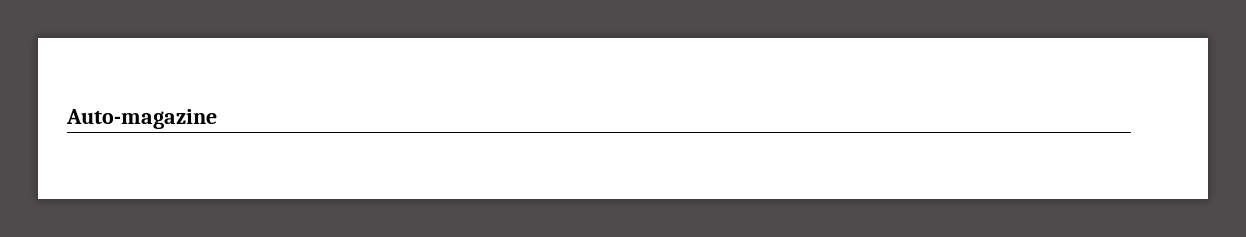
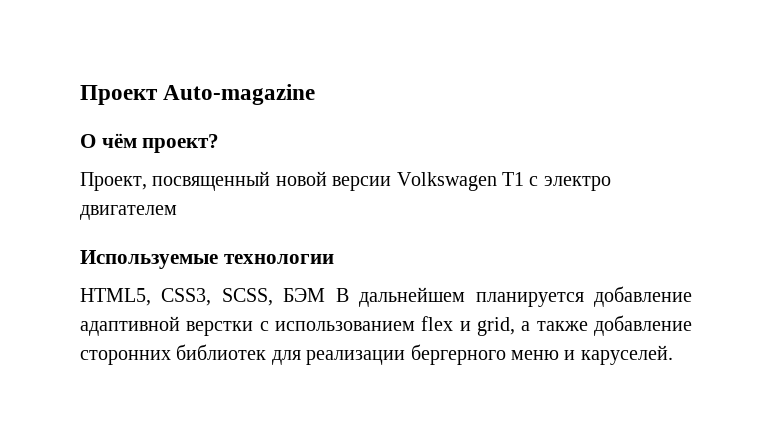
- Auto-magazine
+ Проект Auto-magazine
+ О чём проект?
+ Проект, посвященный новой версии Volkswagen T1 с электро двигателем
+ Используемые технологии
+ HTML5, CSS3, SCSS, БЭМ В дальнейшем планируется добавление адаптивной верстки с использованием flex и grid, а также добавление сторонних библиотек для реализации бергерного меню и каруселей.

